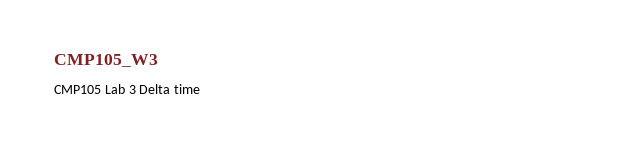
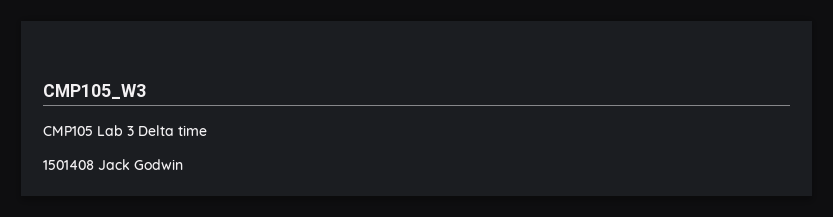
+ 1501408 Jack Godwin

